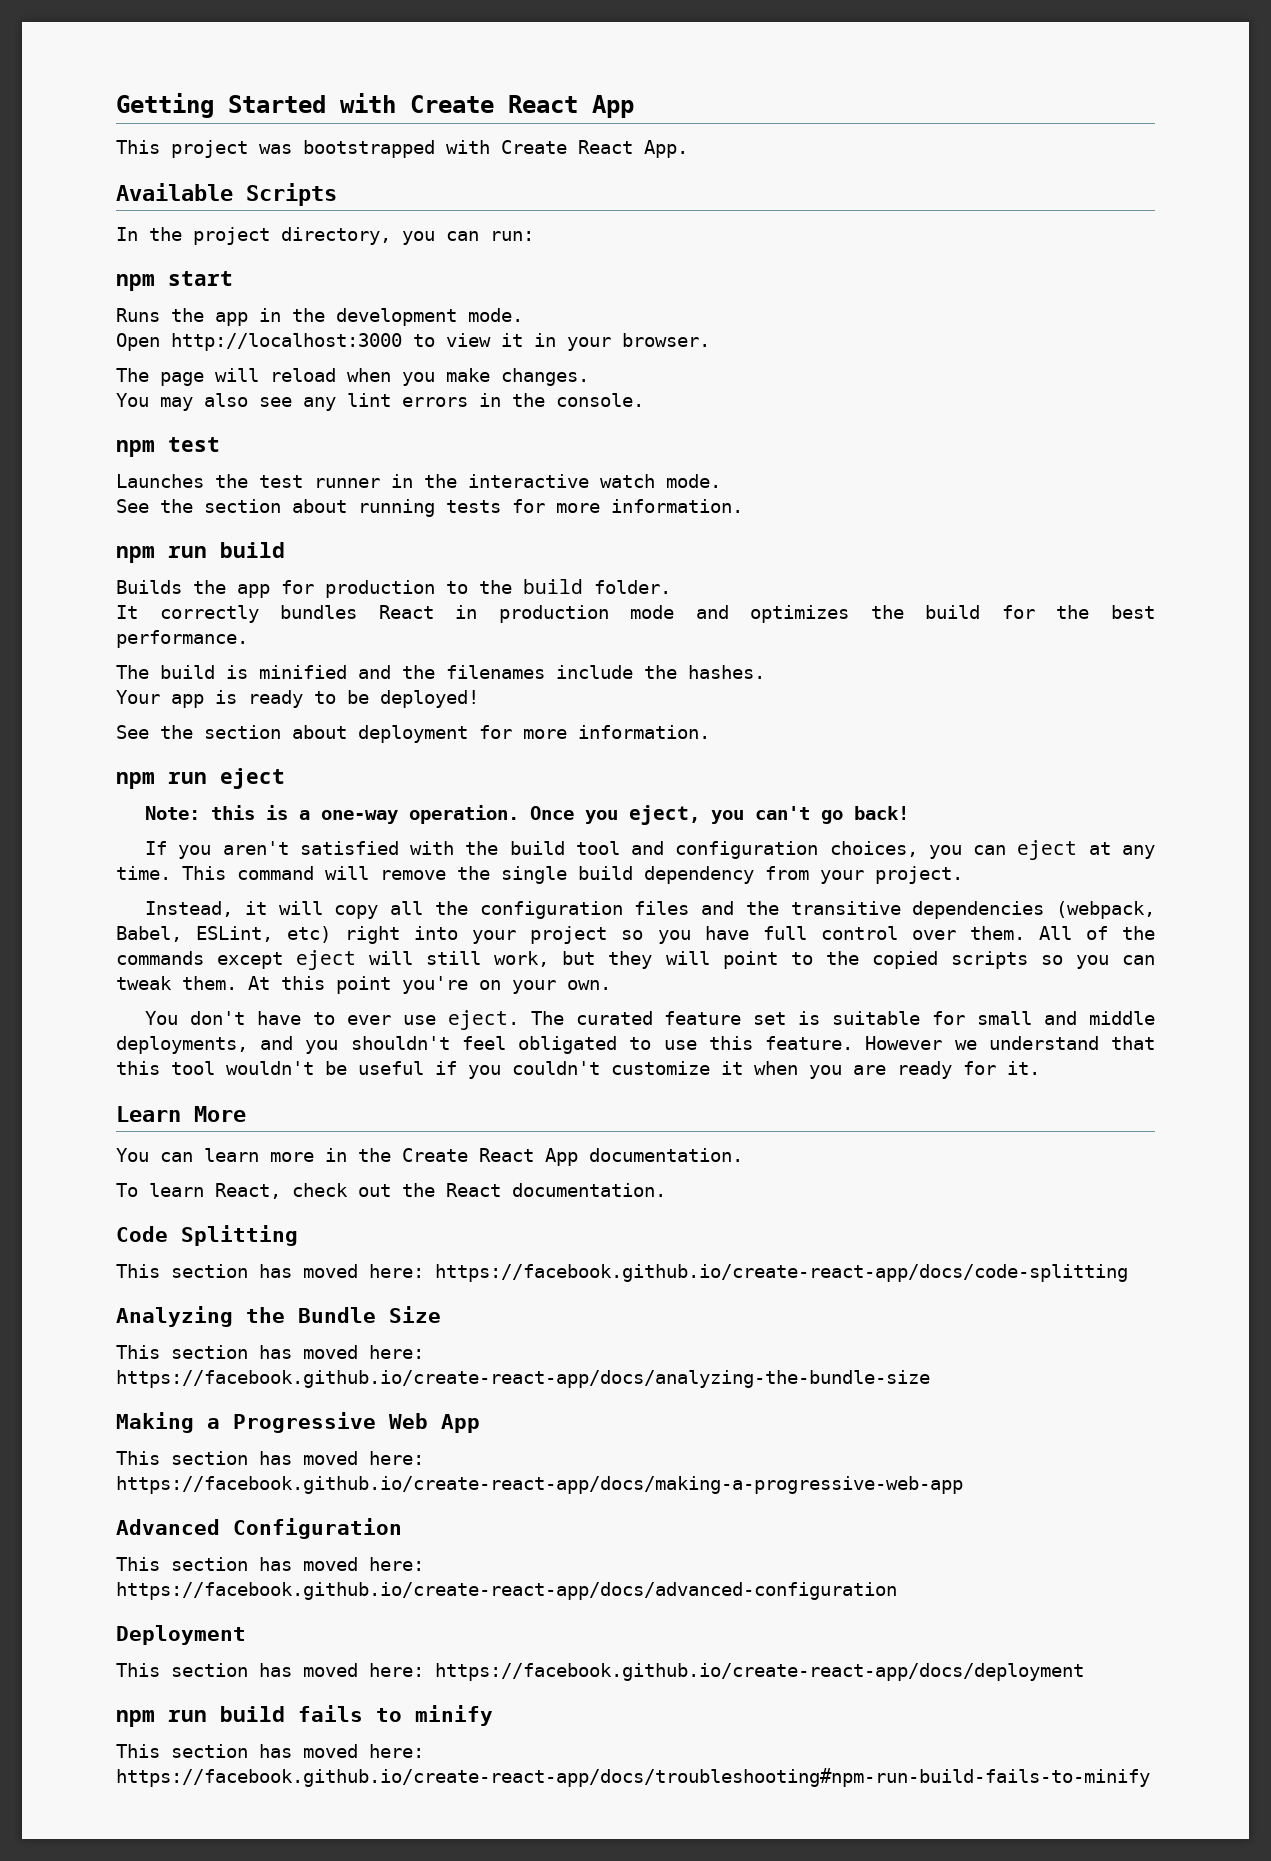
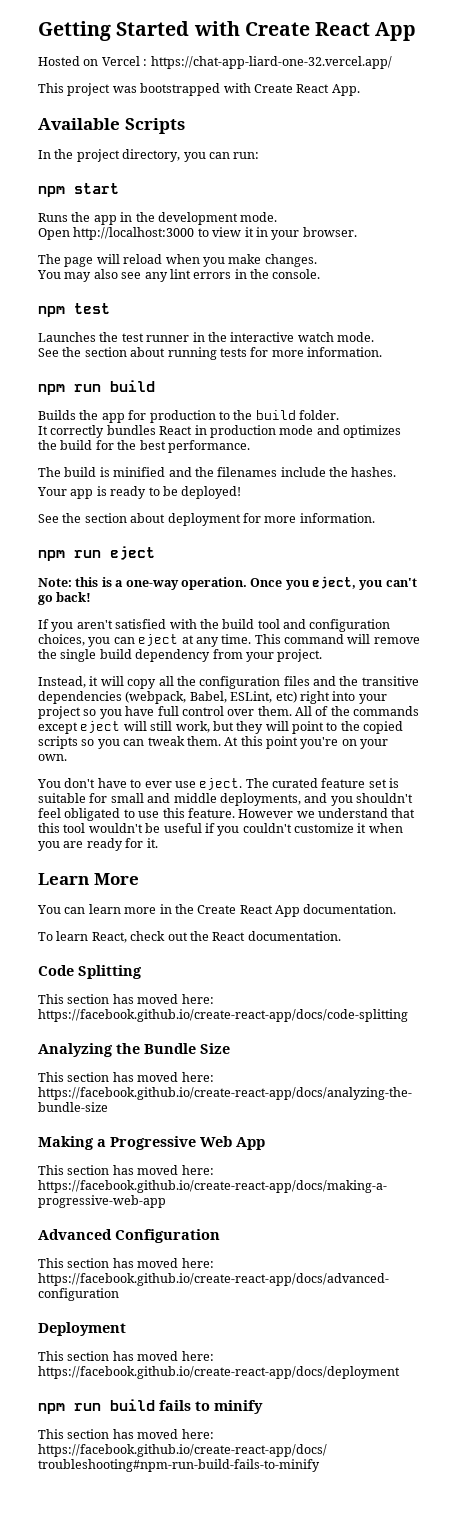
+ Hosted on Vercel : https://chat-app-liard-one-32.vercel.app/

